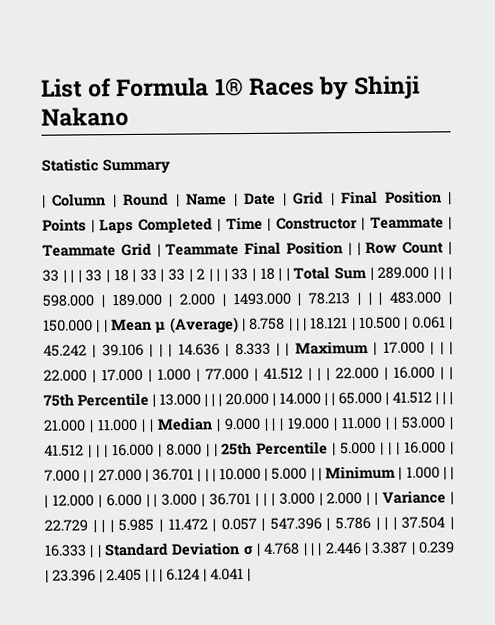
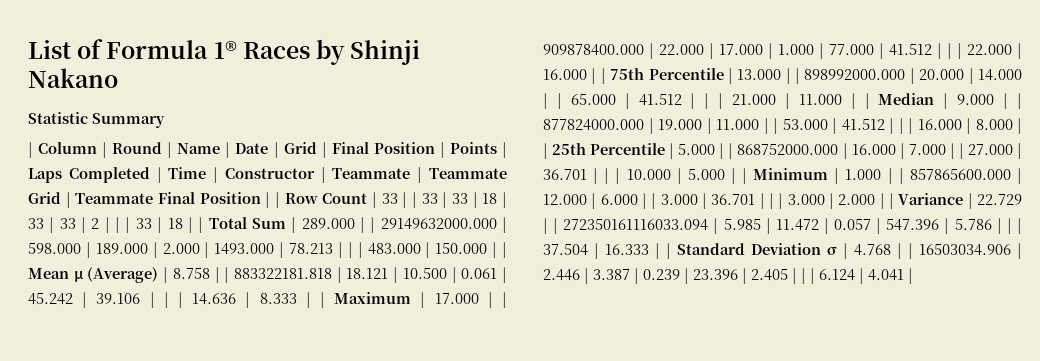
- | Column | Round | Name | Date | Grid | Final Position | Points | Laps Completed | Time | Constructor | Teammate | Teammate Grid | Teammate Final Position | | Row Count | 33 | | | 33 | 18 | 33 | 33 | 2 | | | 33 | 18 | | Total Sum | 289.000 | | | 598.000 | 189.000 | 2.000 | 1493.000 | 78.213 | | | 483.000 | 150.000 | | Mean μ (Average) | 8.758 | | | 18.121 | 10.500 | 0.061 | 45.242 | 39.106 | | | 14.636 | 8.333 | | Maximum | 17.000 | | | 22.000 | 17.000 | 1.000 | 77.000 | 41.512 | | | 22.000 | 16.000 | | 75th Percentile | 13.000 | | | 20.000 | 14.000 | | 65.000 | 41.512 | | | 21.000 | 11.000 | | Median | 9.000 | | | 19.000 | 11.000 | | 53.000 | 41.512 | | | 16.000 | 8.000 | | 25th Percentile | 5.000 | | | 16.000 | 7.000 | | 27.000 | 36.701 | | | 10.000 | 5.000 | | Minimum | 1.000 | | | 12.000 | 6.000 | | 3.000 | 36.701 | | | 3.000 | 2.000 | | Variance | 22.729 | | | 5.985 | 11.472 | 0.057 | 547.396 | 5.786 | | | 37.504 | 16.333 | | Standard Deviation σ | 4.768 | | | 2.446 | 3.387 | 0.239 | 23.396 | 2.405 | | | 6.124 | 4.041 |
+ | Column | Round | Name | Date | Grid | Final Position | Points | Laps Completed | Time | Constructor | Teammate | Teammate Grid | Teammate Final Position | | Row Count | 33 | | 33 | 33 | 18 | 33 | 33 | 2 | | | 33 | 18 | | Total Sum | 289.000 | | 29149632000.000 | 598.000 | 189.000 | 2.000 | 1493.000 | 78.213 | | | 483.000 | 150.000 | | Mean μ (Average) | 8.758 | | 883322181.818 | 18.121 | 10.500 | 0.061 | 45.242 | 39.106 | | | 14.636 | 8.333 | | Maximum | 17.000 | | 909878400.000 | 22.000 | 17.000 | 1.000 | 77.000 | 41.512 | | | 22.000 | 16.000 | | 75th Percentile | 13.000 | | 898992000.000 | 20.000 | 14.000 | | 65.000 | 41.512 | | | 21.000 | 11.000 | | Median | 9.000 | | 877824000.000 | 19.000 | 11.000 | | 53.000 | 41.512 | | | 16.000 | 8.000 | | 25th Percentile | 5.000 | | 868752000.000 | 16.000 | 7.000 | | 27.000 | 36.701 | | | 10.000 | 5.000 | | Minimum | 1.000 | | 857865600.000 | 12.000 | 6.000 | | 3.000 | 36.701 | | | 3.000 | 2.000 | | Variance | 22.729 | | 272350161116033.094 | 5.985 | 11.472 | 0.057 | 547.396 | 5.786 | | | 37.504 | 16.333 | | Standard Deviation σ | 4.768 | | 16503034.906 | 2.446 | 3.387 | 0.239 | 23.396 | 2.405 | | | 6.124 | 4.041 |

